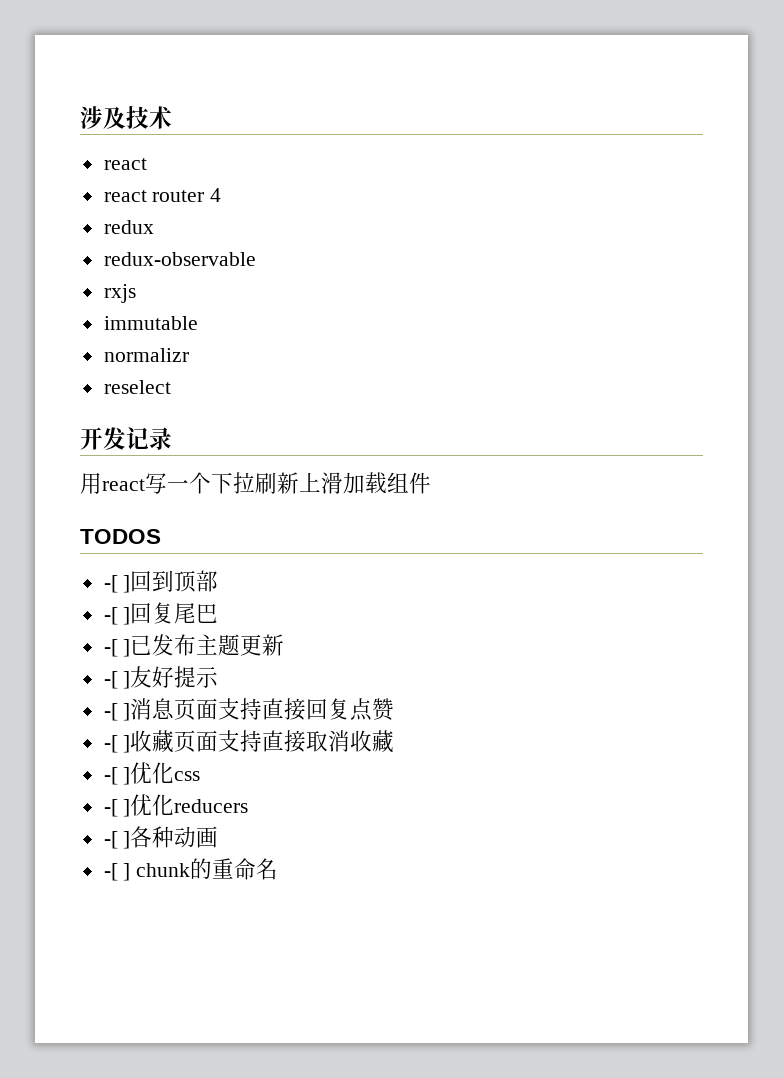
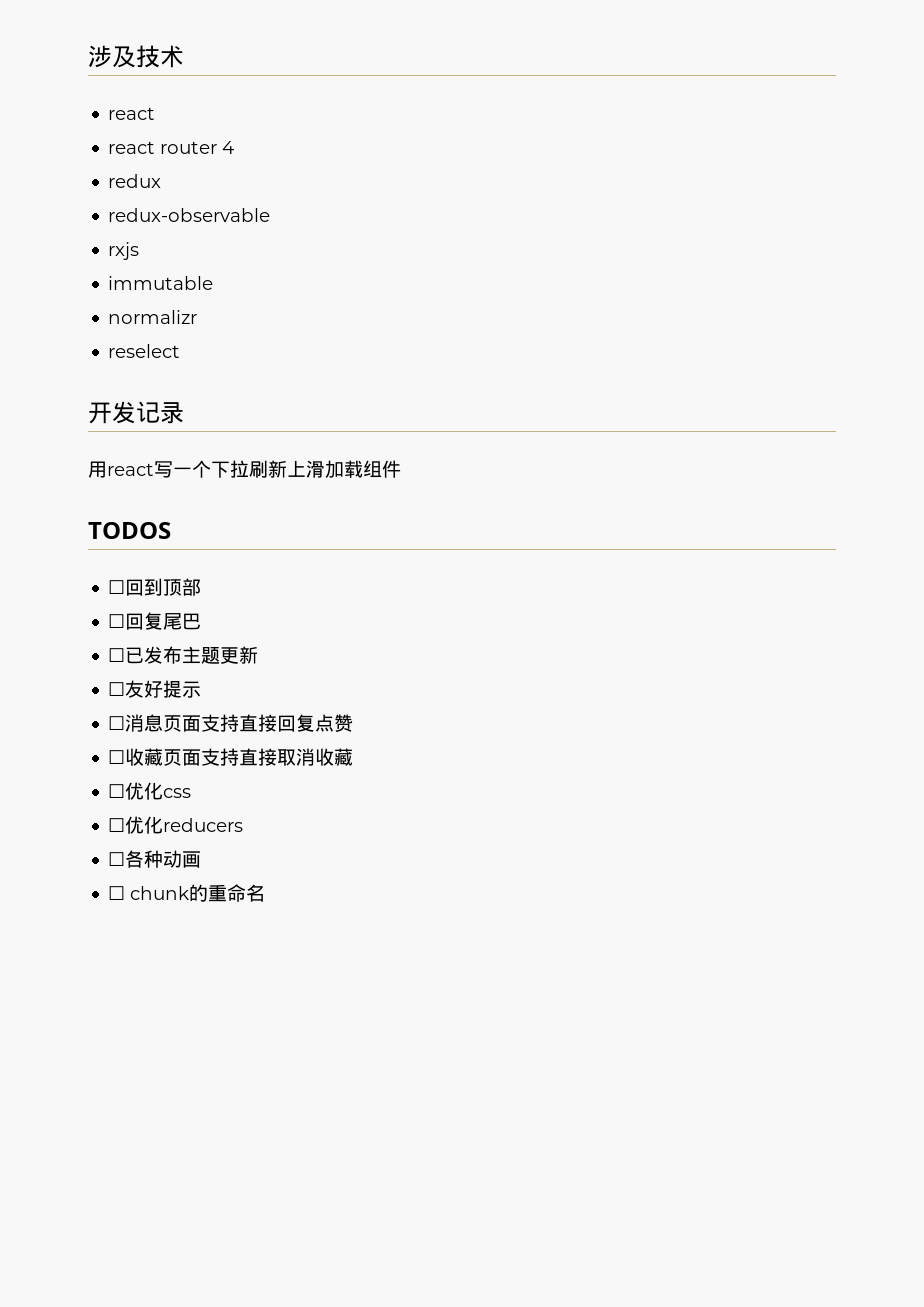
- -[ ]回到顶部
+ ☐回到顶部
- -[ ]回复尾巴
+ ☐回复尾巴
- -[ ]已发布主题更新
+ ☐已发布主题更新
- -[ ]友好提示
+ ☐友好提示
- -[ ]消息页面支持直接回复点赞
+ ☐消息页面支持直接回复点赞
- -[ ]收藏页面支持直接取消收藏
+ ☐收藏页面支持直接取消收藏
- -[ ]优化css
+ ☐优化css
- -[ ]优化reducers
+ ☐优化reducers
- -[ ]各种动画
+ ☐各种动画
- -[ ] chunk的重命名
+ ☐ chunk的重命名

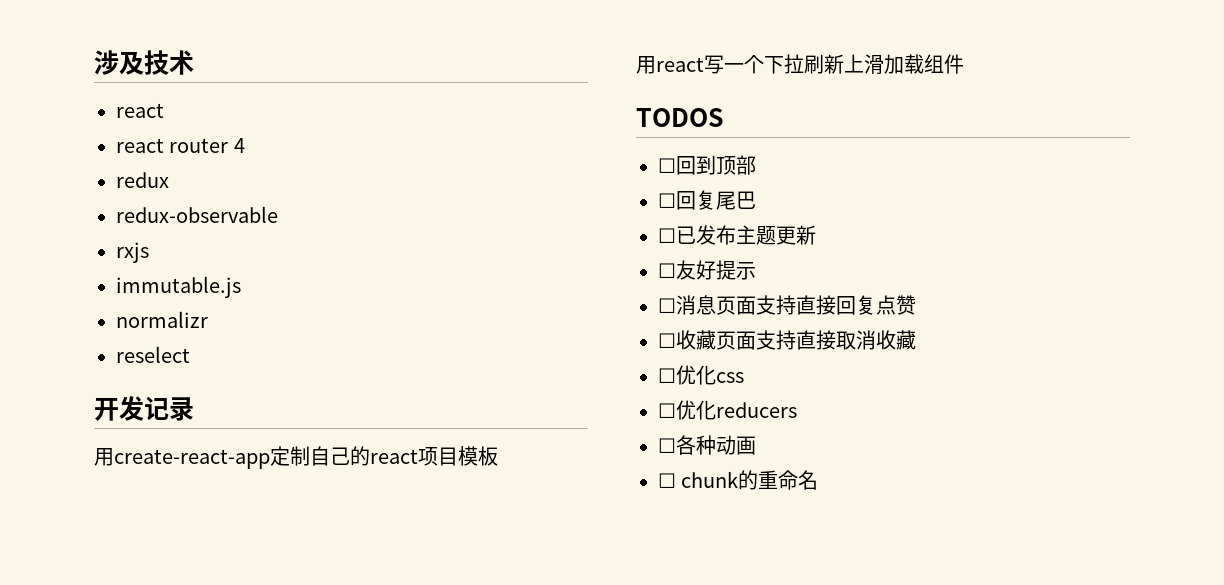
- immutable
+ immutable.js
+ 用create-react-app定制自己的react项目模板

